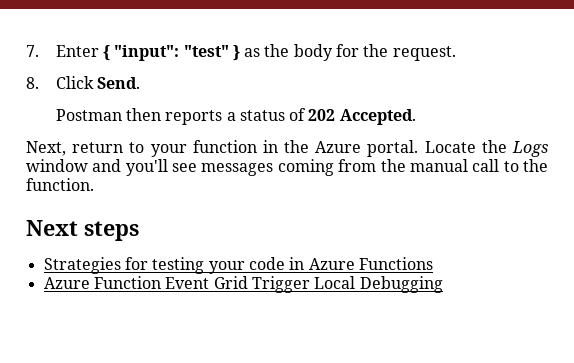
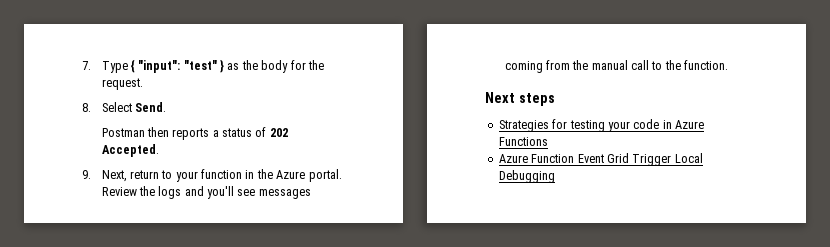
- 7. Enter { "input": "test" } as the body for the request.
+ 7. Type { "input": "test" } as the body for the request.
- 8. Click Send.
+ 8. Select Send.
- Next, return to your function in the Azure portal.
+ 9. Next, return to your function in the Azure portal.
- Locate the Logs window and you'll see messages coming from the manual call to the function.
+ Review the logs and you'll see messages coming from the manual call to the function.

